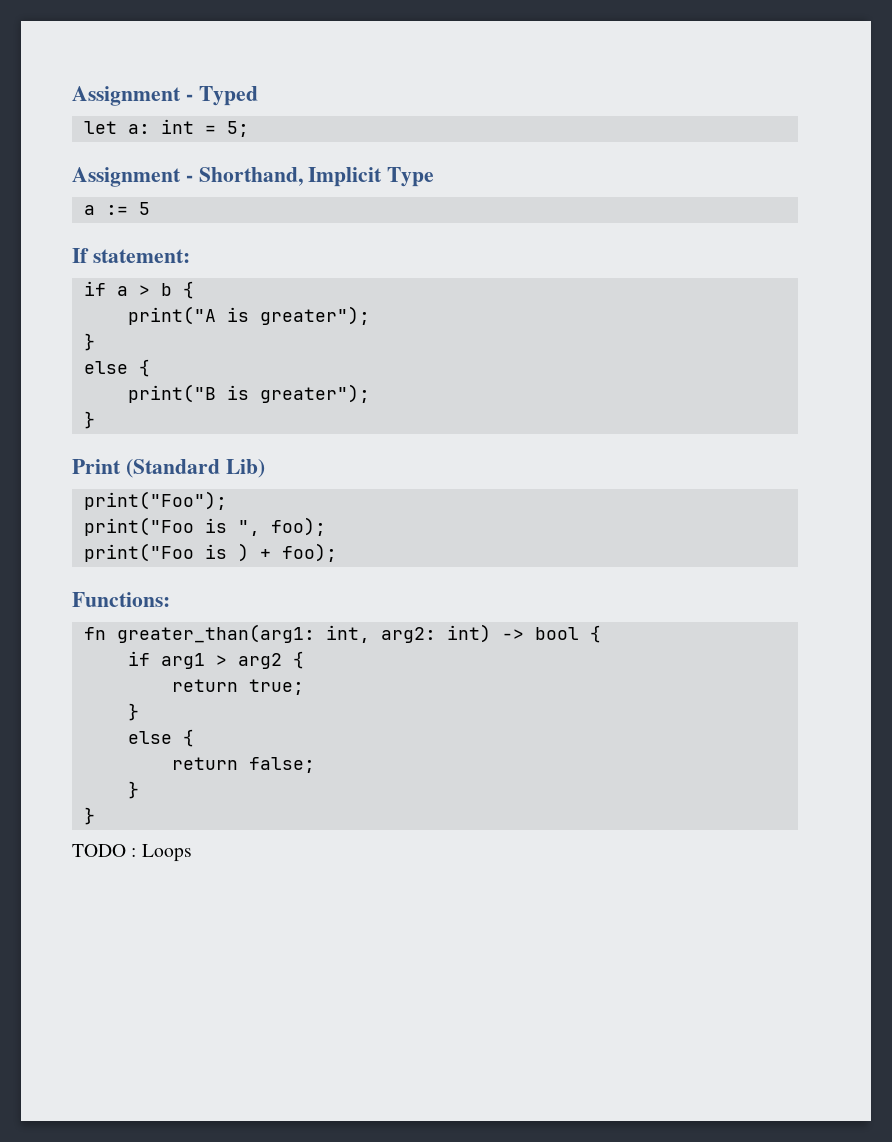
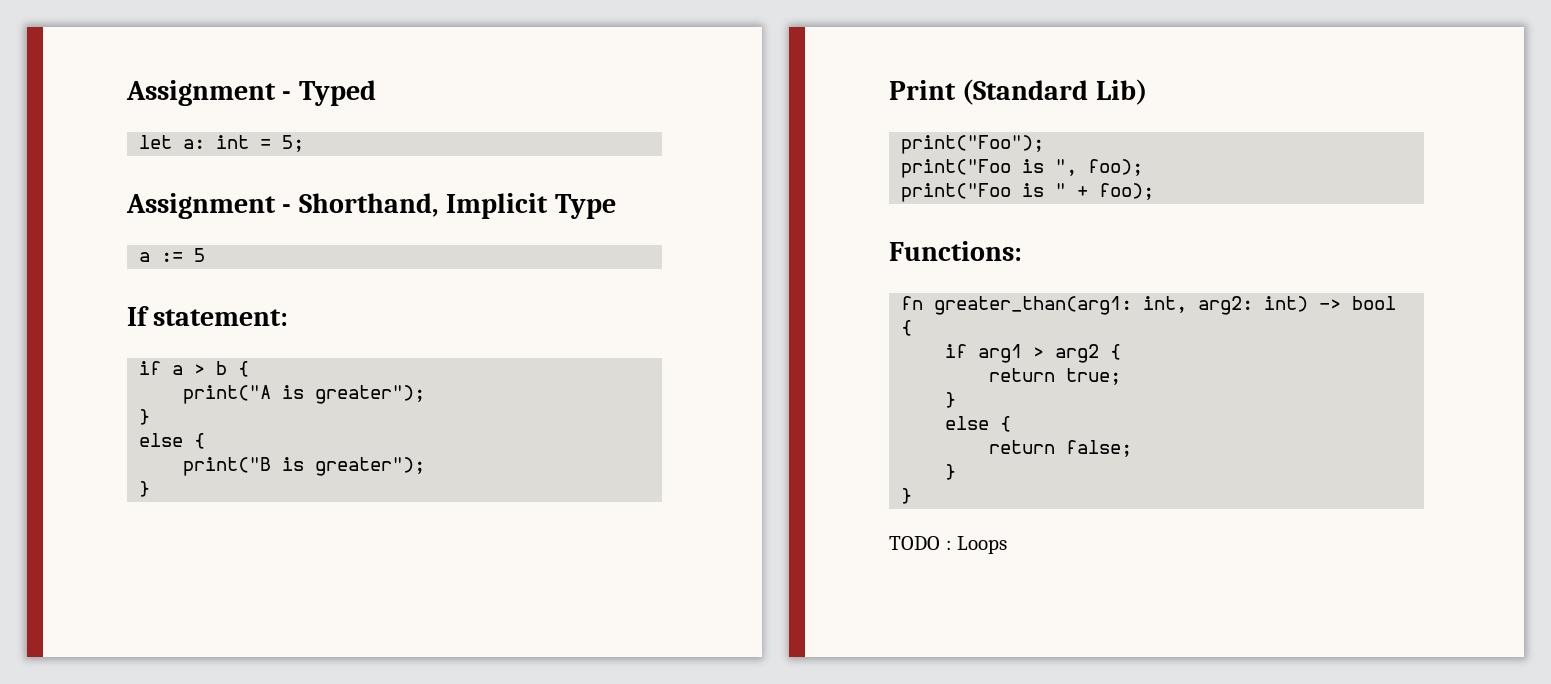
- print("Foo is ) + foo);
+ print("Foo is " + foo);

